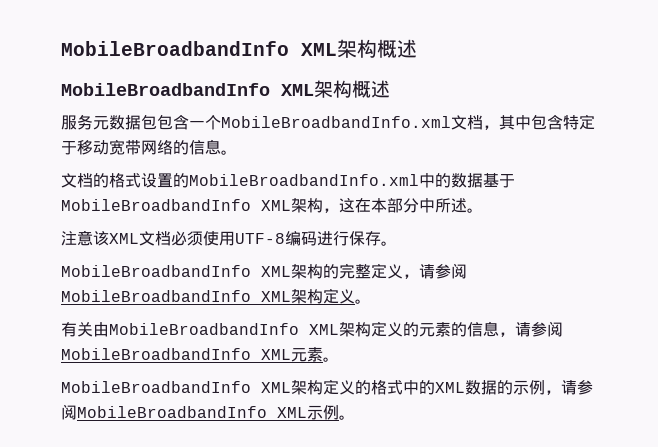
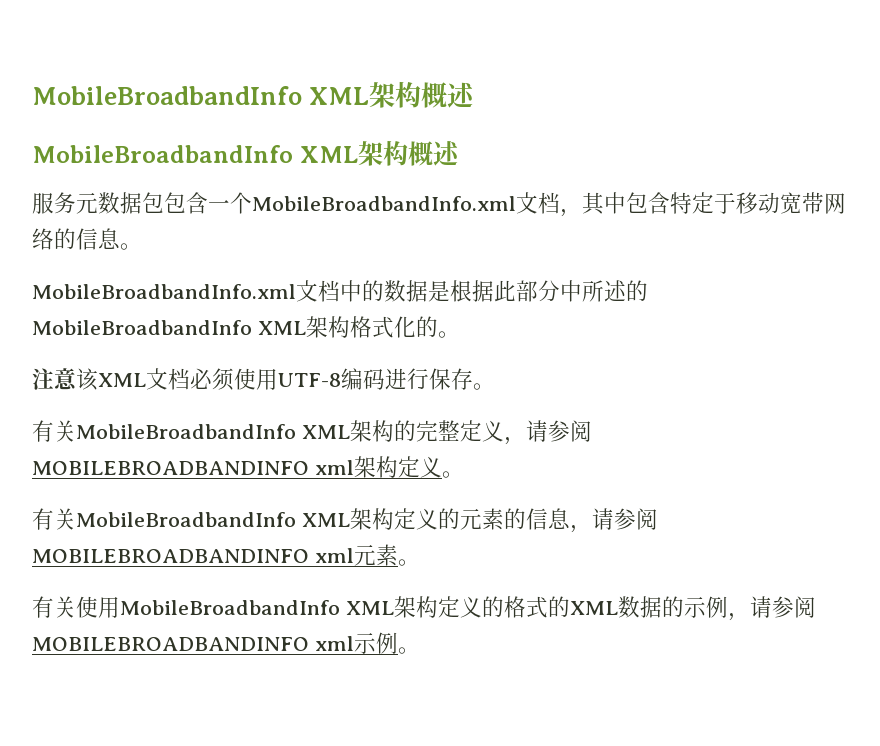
- 文档的格式设置的MobileBroadbandInfo.xml中的数据基于MobileBroadbandInfo XML架构，这在本部分中所述。
+ MobileBroadbandInfo.xml文档中的数据是根据此部分中所述的MobileBroadbandInfo XML架构格式化的。
- MobileBroadbandInfo XML架构的完整定义，请参阅MobileBroadbandInfo XML架构定义。
+ 有关MobileBroadbandInfo XML架构的完整定义，请参阅MOBILEBROADBANDINFO xml架构定义。
- 有关由MobileBroadbandInfo XML架构定义的元素的信息，请参阅MobileBroadbandInfo XML元素。
+ 有关MobileBroadbandInfo XML架构定义的元素的信息，请参阅MOBILEBROADBANDINFO xml元素。
- MobileBroadbandInfo XML架构定义的格式中的XML数据的示例，请参阅MobileBroadbandInfo XML示例。
+ 有关使用MobileBroadbandInfo XML架构定义的格式的XML数据的示例，请参阅MOBILEBROADBANDINFO xml示例。

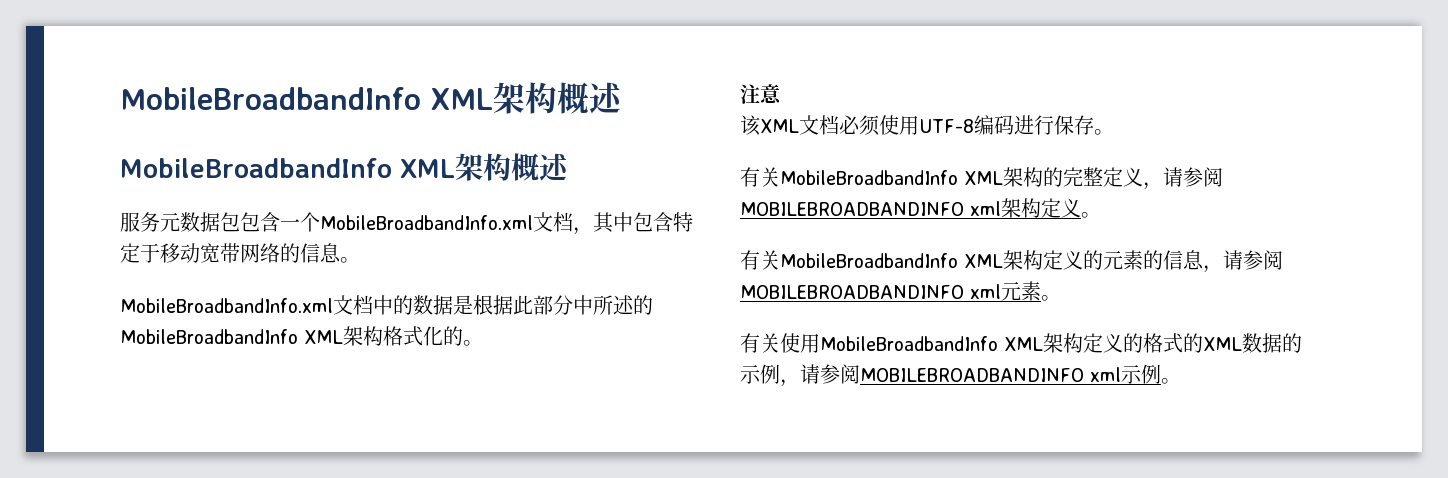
- 注意该XML文档必须使用UTF-8编码进行保存。
+ 注意
+ 该XML文档必须使用UTF-8编码进行保存。

